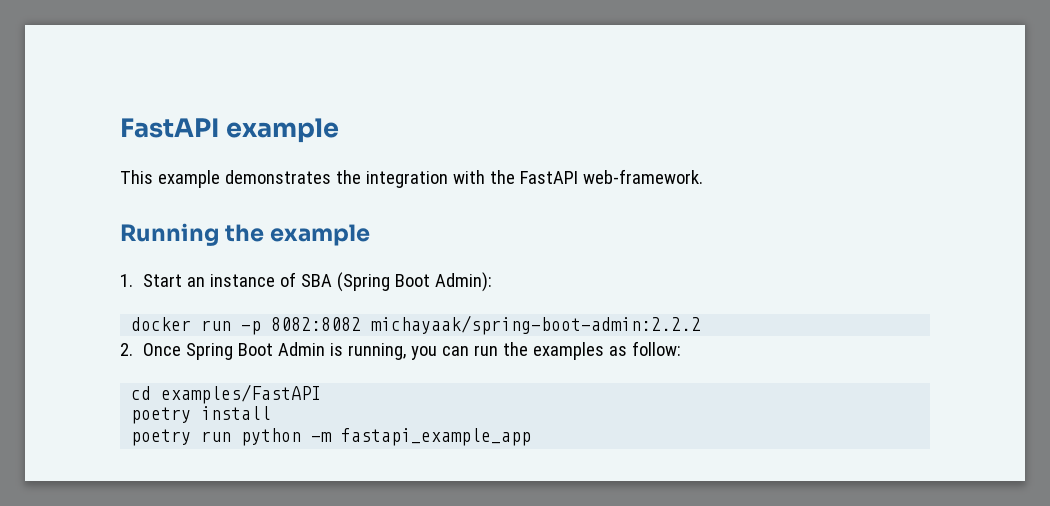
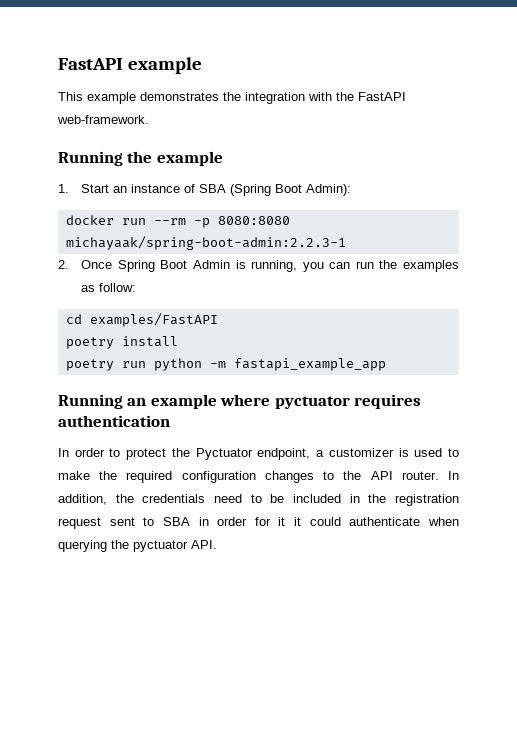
- docker run -p 8082:8082 michayaak/spring-boot-admin:2.2.2
+ docker run --rm -p 8080:8080 michayaak/spring-boot-admin:2.2.3-1
+ Running an example where pyctuator requires authentication
+ In order to protect the Pyctuator endpoint, a customizer is used to make the required configuration changes to the API router. In addition, the credentials need to be included in the registration request sent to SBA in order for it it could authenticate when querying the pyctuator API.

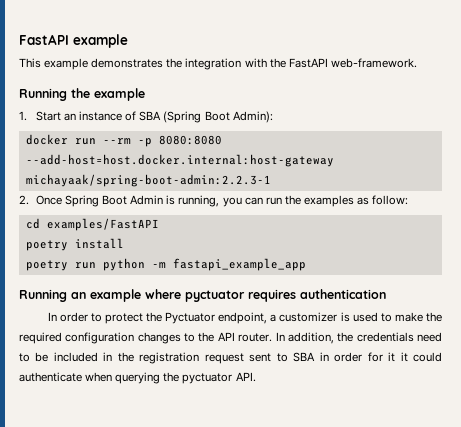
- docker run --rm -p 8080:8080 michayaak/spring-boot-admin:2.2.3-1
+ docker run --rm -p 8080:8080 --add-host=host.docker.internal:host-gateway michayaak/spring-boot-admin:2.2.3-1

